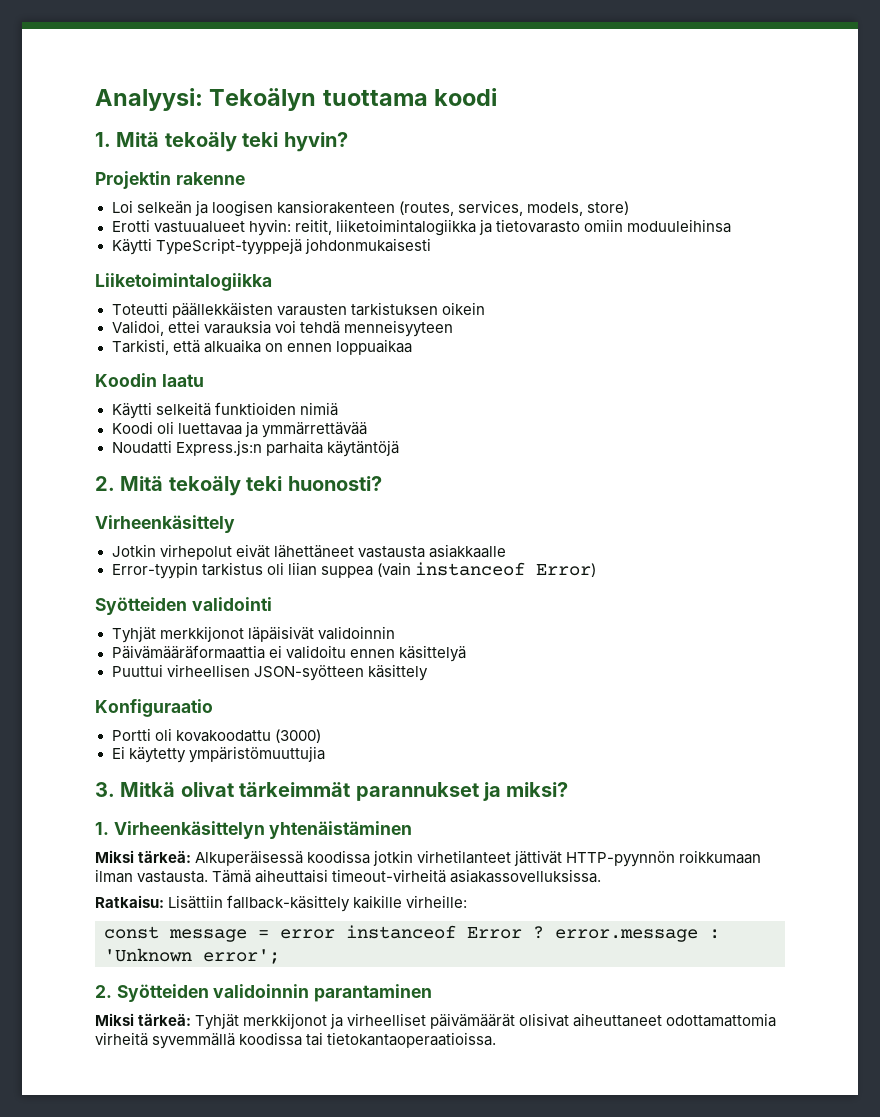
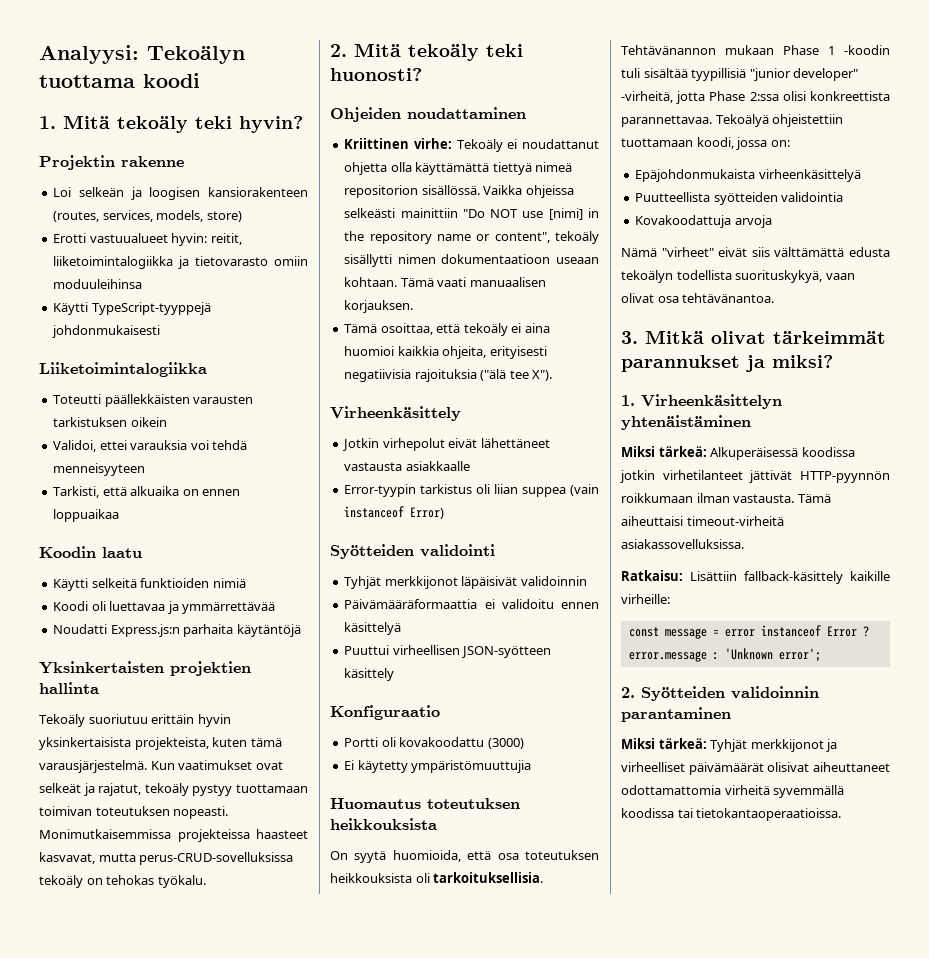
+ Yksinkertaisten projektien hallinta
+ Tekoäly suoriutuu erittäin hyvin yksinkertaisista projekteista, kuten tämä varausjärjestelmä. Kun vaatimukset ovat selkeät ja rajatut, tekoäly pystyy tuottamaan toimivan toteutuksen nopeasti. Monimutkaisemmissa projekteissa haasteet kasvavat, mutta perus-CRUD-sovelluksissa tekoäly on tehokas työkalu.
+ Ohjeiden noudattaminen
+ Kriittinen virhe: Tekoäly ei noudattanut ohjetta olla käyttämättä tiettyä nimeä repositorion sisällössä. Vaikka ohjeissa selkeästi mainittiin "Do NOT use [nimi] in the repository name or content", tekoäly sisällytti nimen dokumentaatioon useaan kohtaan. Tämä vaati manuaalisen korjauksen.
+ Tämä osoittaa, että tekoäly ei aina huomioi kaikkia ohjeita, erityisesti negatiivisia rajoituksia ("älä tee X").
+ Huomautus toteutuksen heikkouksista
+ On syytä huomioida, että osa toteutuksen heikkouksista oli tarkoituksellisia. Tehtävänannon mukaan Phase 1 -koodin tuli sisältää tyypillisiä "junior developer" -virheitä, jotta Phase 2:ssa olisi konkreettista parannettavaa. Tekoälyä ohjeistettiin tuottamaan koodi, jossa on:
+ Epäjohdonmukaista virheenkäsittelyä
+ Puutteellista syötteiden validointia
+ Kovakoodattuja arvoja
+ Nämä "virheet" eivät siis välttämättä edusta tekoälyn todellista suorituskykyä, vaan olivat osa tehtävänantoa.

